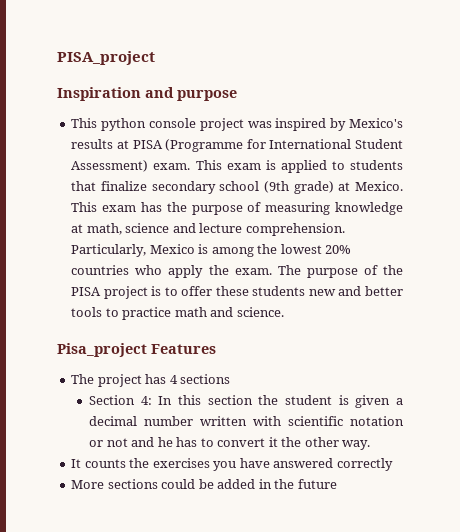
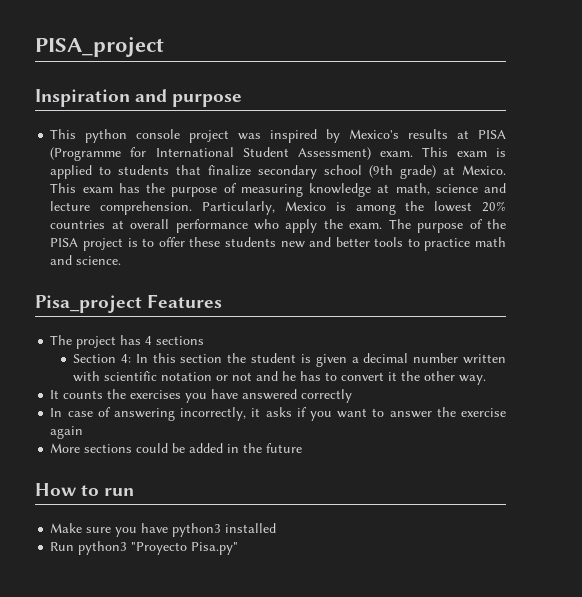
- Particularly, Mexico is among the lowest 20% countries who apply the exam.
+ Particularly, Mexico is among the lowest 20% countries at overall performance who apply the exam.
+ In case of answering incorrectly, it asks if you want to answer the exercise again
+ How to run
+ Make sure you have python3 installed
+ Run python3 "Proyecto Pisa.py"

